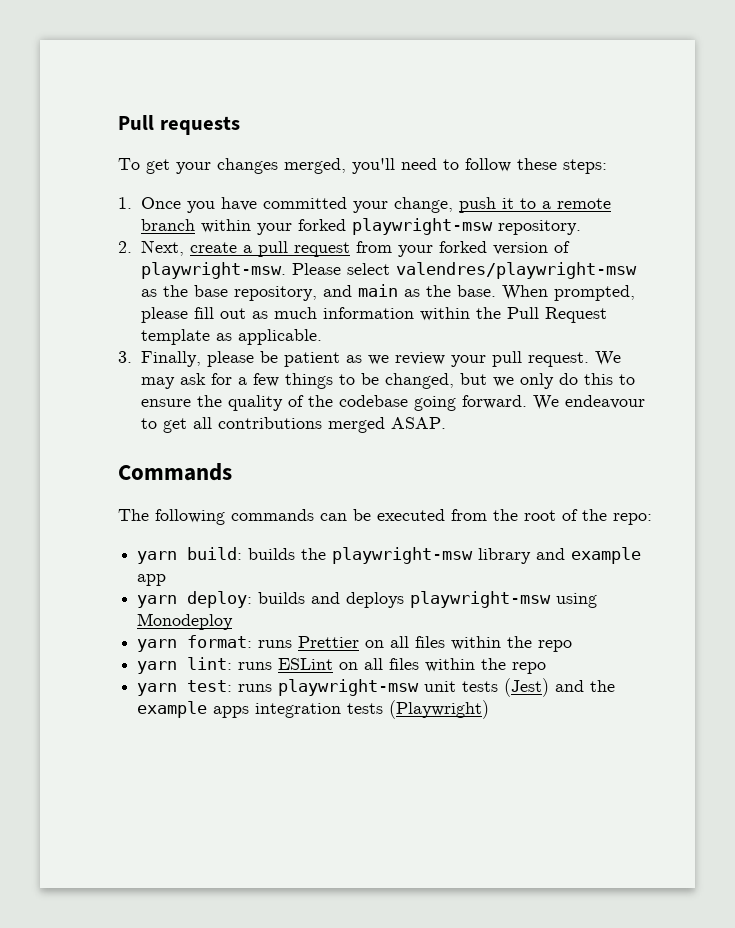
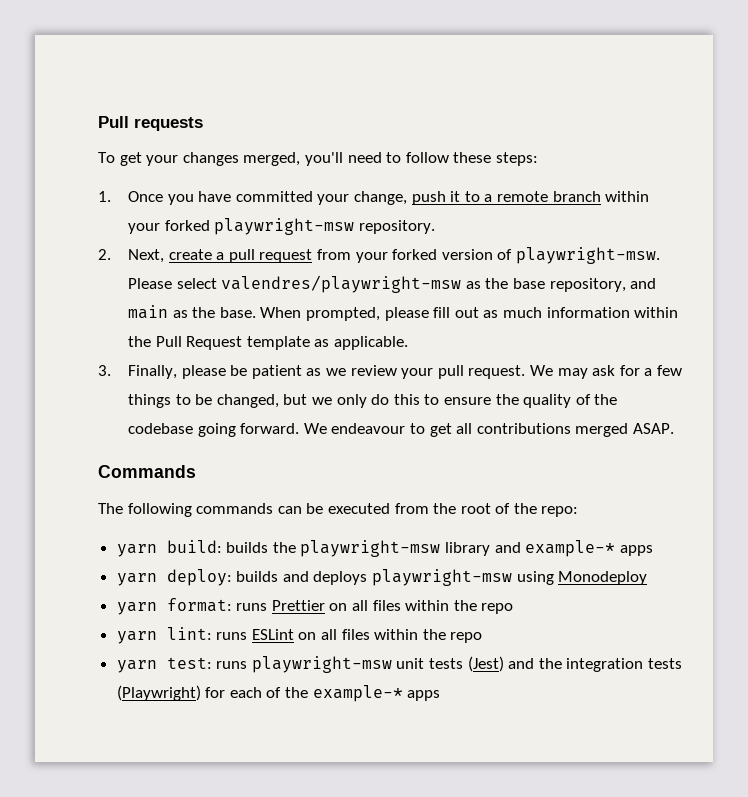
- yarn build: builds the playwright-msw library and example app
+ yarn build: builds the playwright-msw library and example-* apps
- yarn test: runs playwright-msw unit tests (Jest) and the example apps integration tests (Playwright)
+ yarn test: runs playwright-msw unit tests (Jest) and the integration tests (Playwright) for each of the example-* apps

